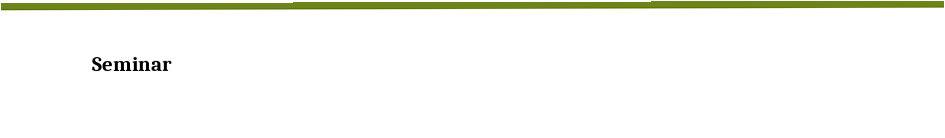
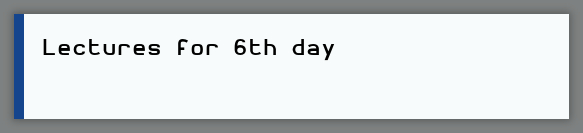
- Seminar
+ Lectures for 6th day

